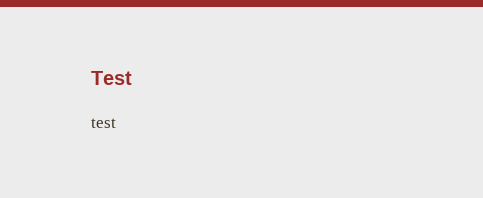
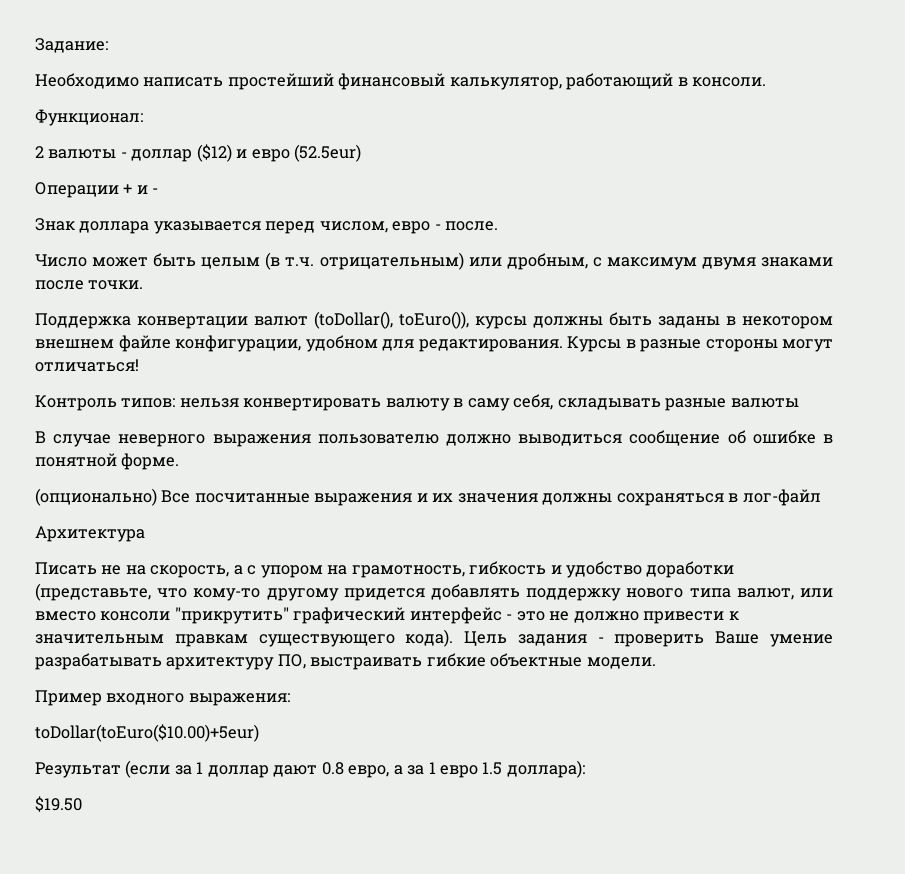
- Test
- test
+ Задание:
+ Необходимо написать простейший финансовый калькулятор, работающий в консоли.
+ Функционал:
+ 2 валюты - доллар ($12) и евро (52.5eur)
+ Операции + и -
+ Знак доллара указывается перед числом, евро - после.
+ Число может быть целым (в т.ч. отрицательным) или дробным, с максимум двумя знаками после точки.
+ Поддержка конвертации валют (toDollar(), toEuro()), курсы должны быть заданы в некотором внешнем файле конфигурации, удобном для редактирования. Курсы в разные стороны могут отличаться!
+ Контроль типов: нельзя конвертировать валюту в саму себя, складывать разные валюты
+ В случае неверного выражения пользователю должно выводиться сообщение об ошибке в понятной форме.
+ (опционально) Все посчитанные выражения и их значения должны сохраняться в лог-файл
+ Архитектура
+ Писать не на скорость, а с упором на грамотность, гибкость и удобство доработки (представьте, что кому-то другому придется добавлять поддержку нового типа валют, или вместо консоли "прикрутить" графический интерфейс - это не должно привести к значительным правкам существующего кода). Цель задания - проверить Ваше умение разрабатывать архитектуру ПО, выстраивать гибкие объектные модели.
+ Пример входного выражения:
+ toDollar(toEuro($10.00)+5eur)
+ Результат (если за 1 доллар дают 0.8 евро, а за 1 евро 1.5 доллара):
+ $19.50

